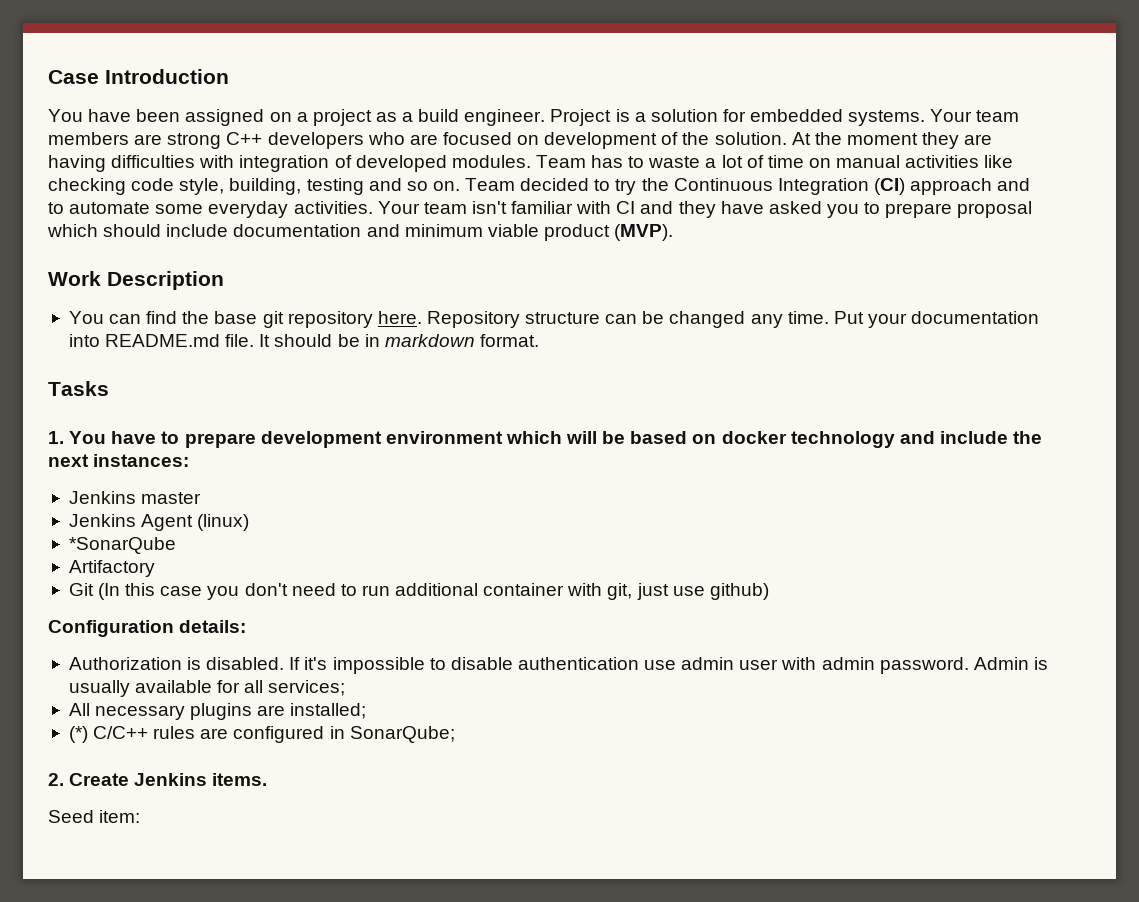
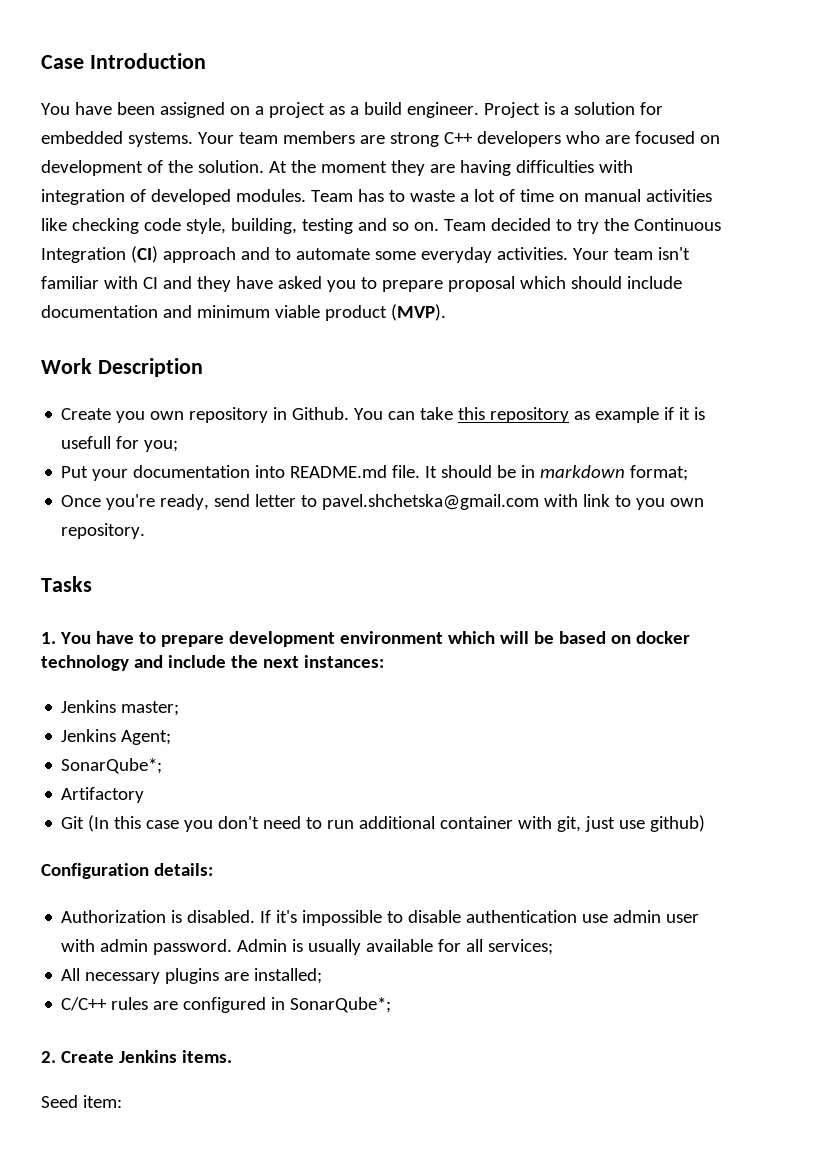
- You can find the base git repository here. Repository structure can be changed any time. Put your documentation into README.md file.
+ Create you own repository in Github. You can take this repository as example if it is usefull for you;
+ Put your documentation into README.md file.
- It should be in markdown format.
+ It should be in markdown format;
+ Once you're ready, send letter to pavel.shchetska@gmail.com with link to you own repository.
- Jenkins master
- Jenkins Agent (linux)
- *SonarQube
+ Jenkins master;
+ Jenkins Agent;
+ SonarQube*;
- (*) С/С++ rules are configured in SonarQube;
+ С/С++ rules are configured in SonarQube*;

